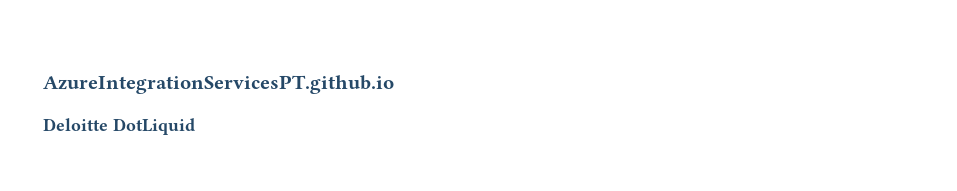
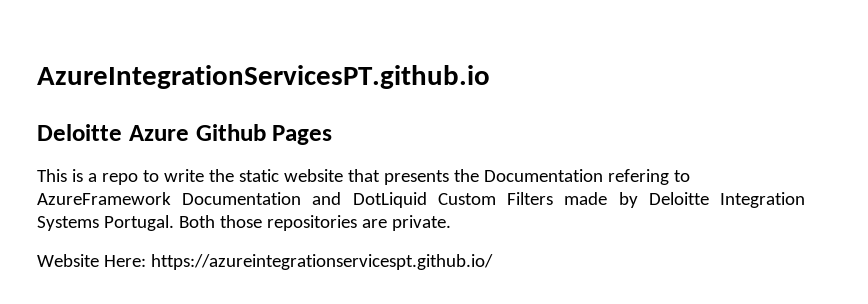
- Deloitte DotLiquid
+ Deloitte Azure Github Pages
+ This is a repo to write the static website that presents the Documentation refering to AzureFramework Documentation and DotLiquid Custom Filters made by Deloitte Integration Systems Portugal. Both those repositories are private.
+ Website Here: https://azureintegrationservicespt.github.io/

